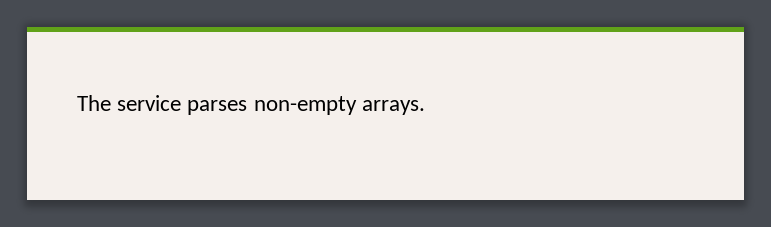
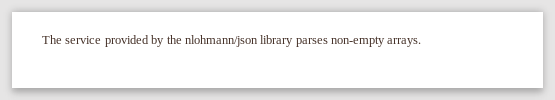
- The service parses non-empty arrays.
+ The service provided by the nlohmann/json library parses non-empty arrays.

